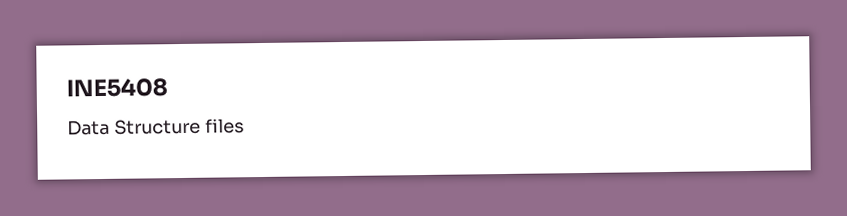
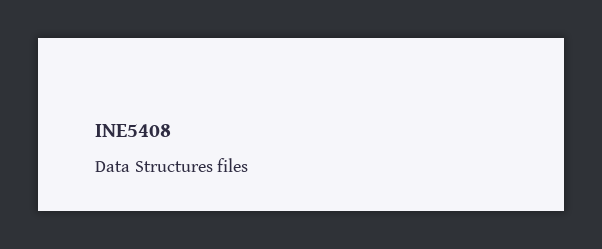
- Data Structure files
+ Data Structures files

